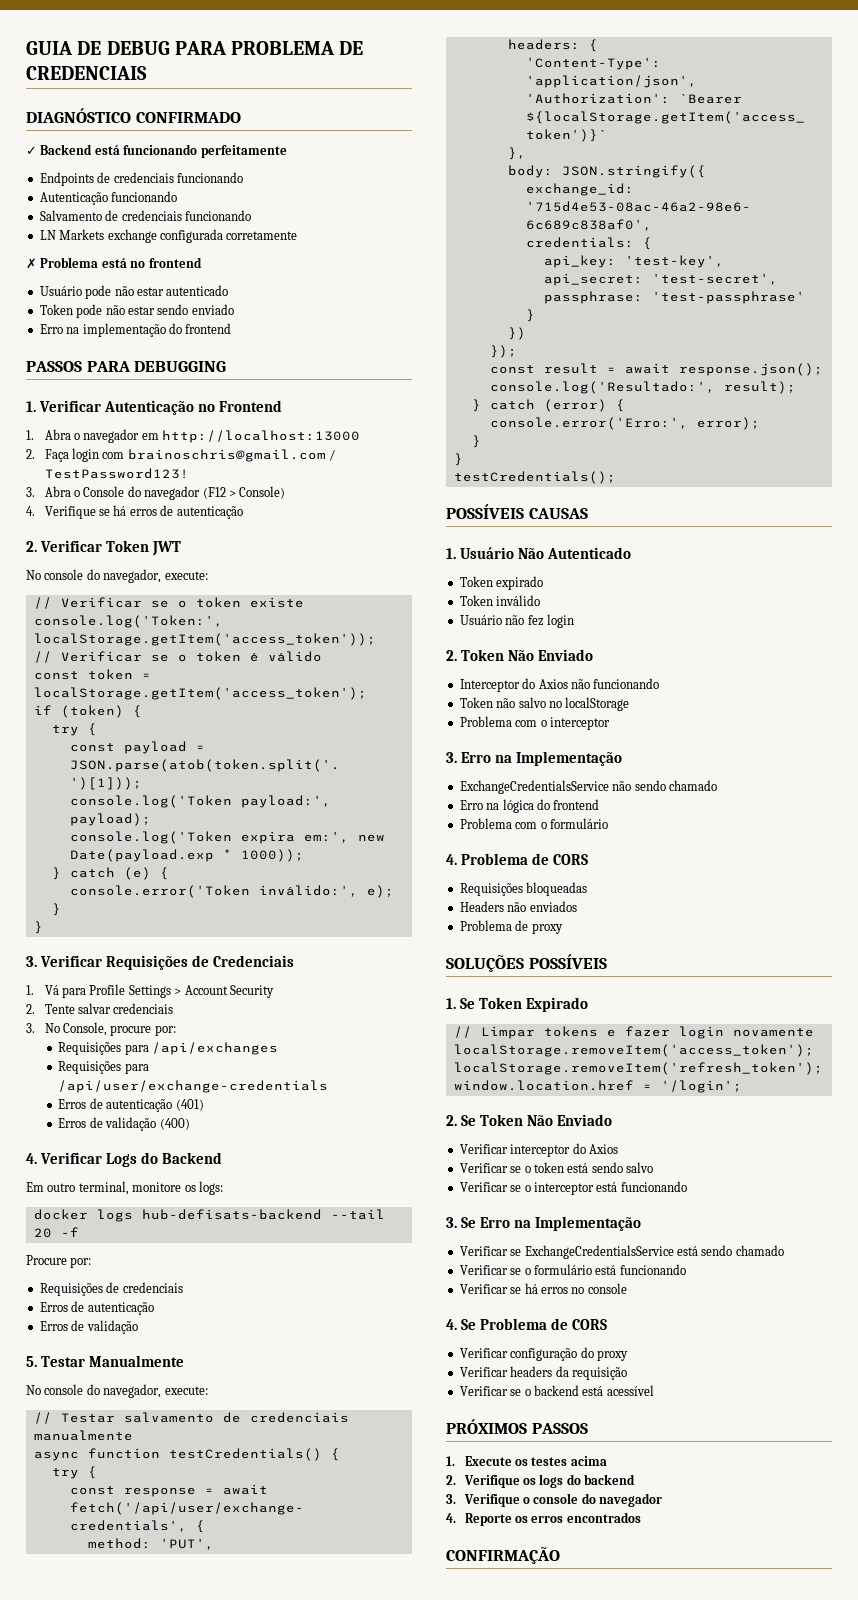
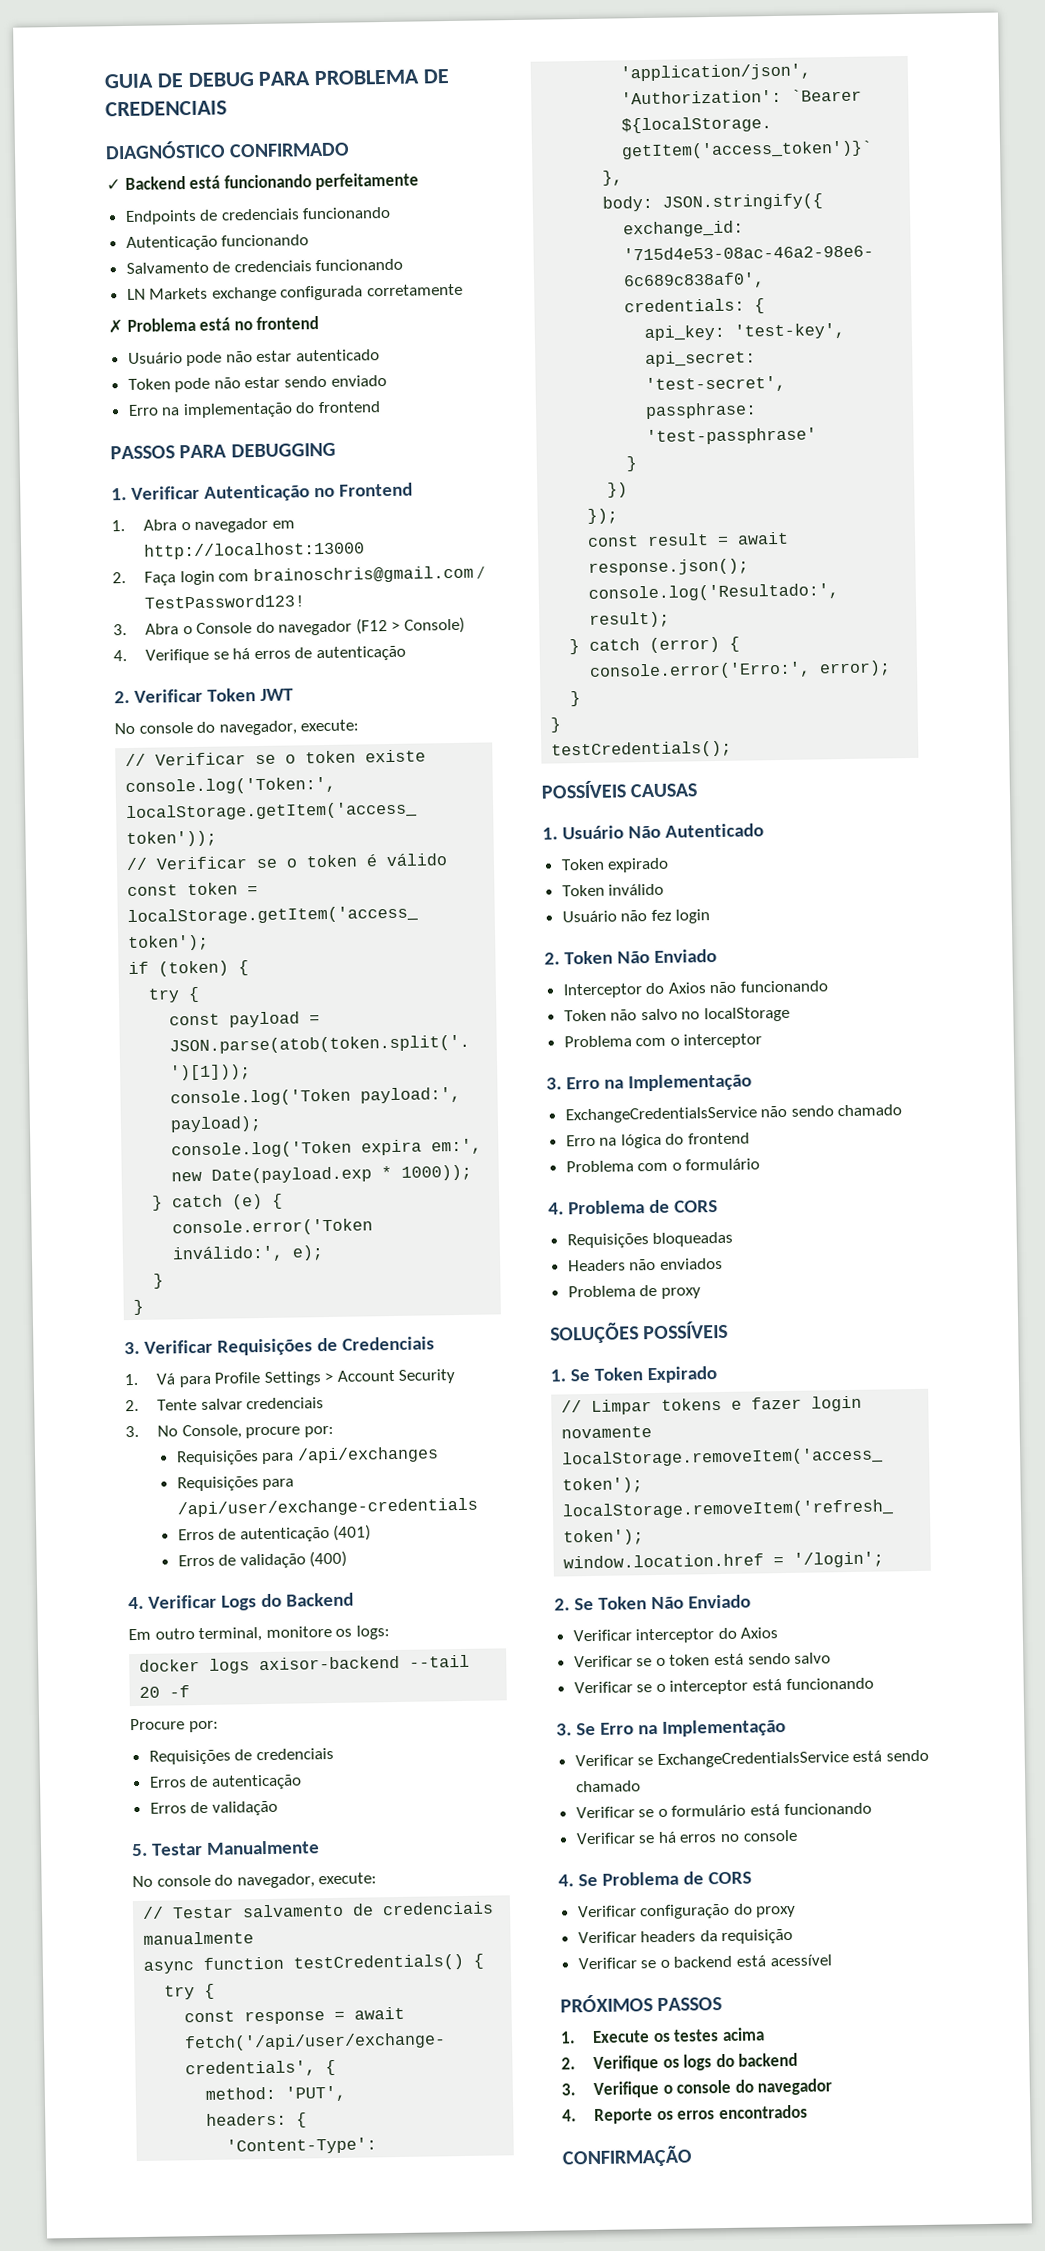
- docker logs hub-defisats-backend --tail 20 -f
+ docker logs axisor-backend --tail 20 -f

